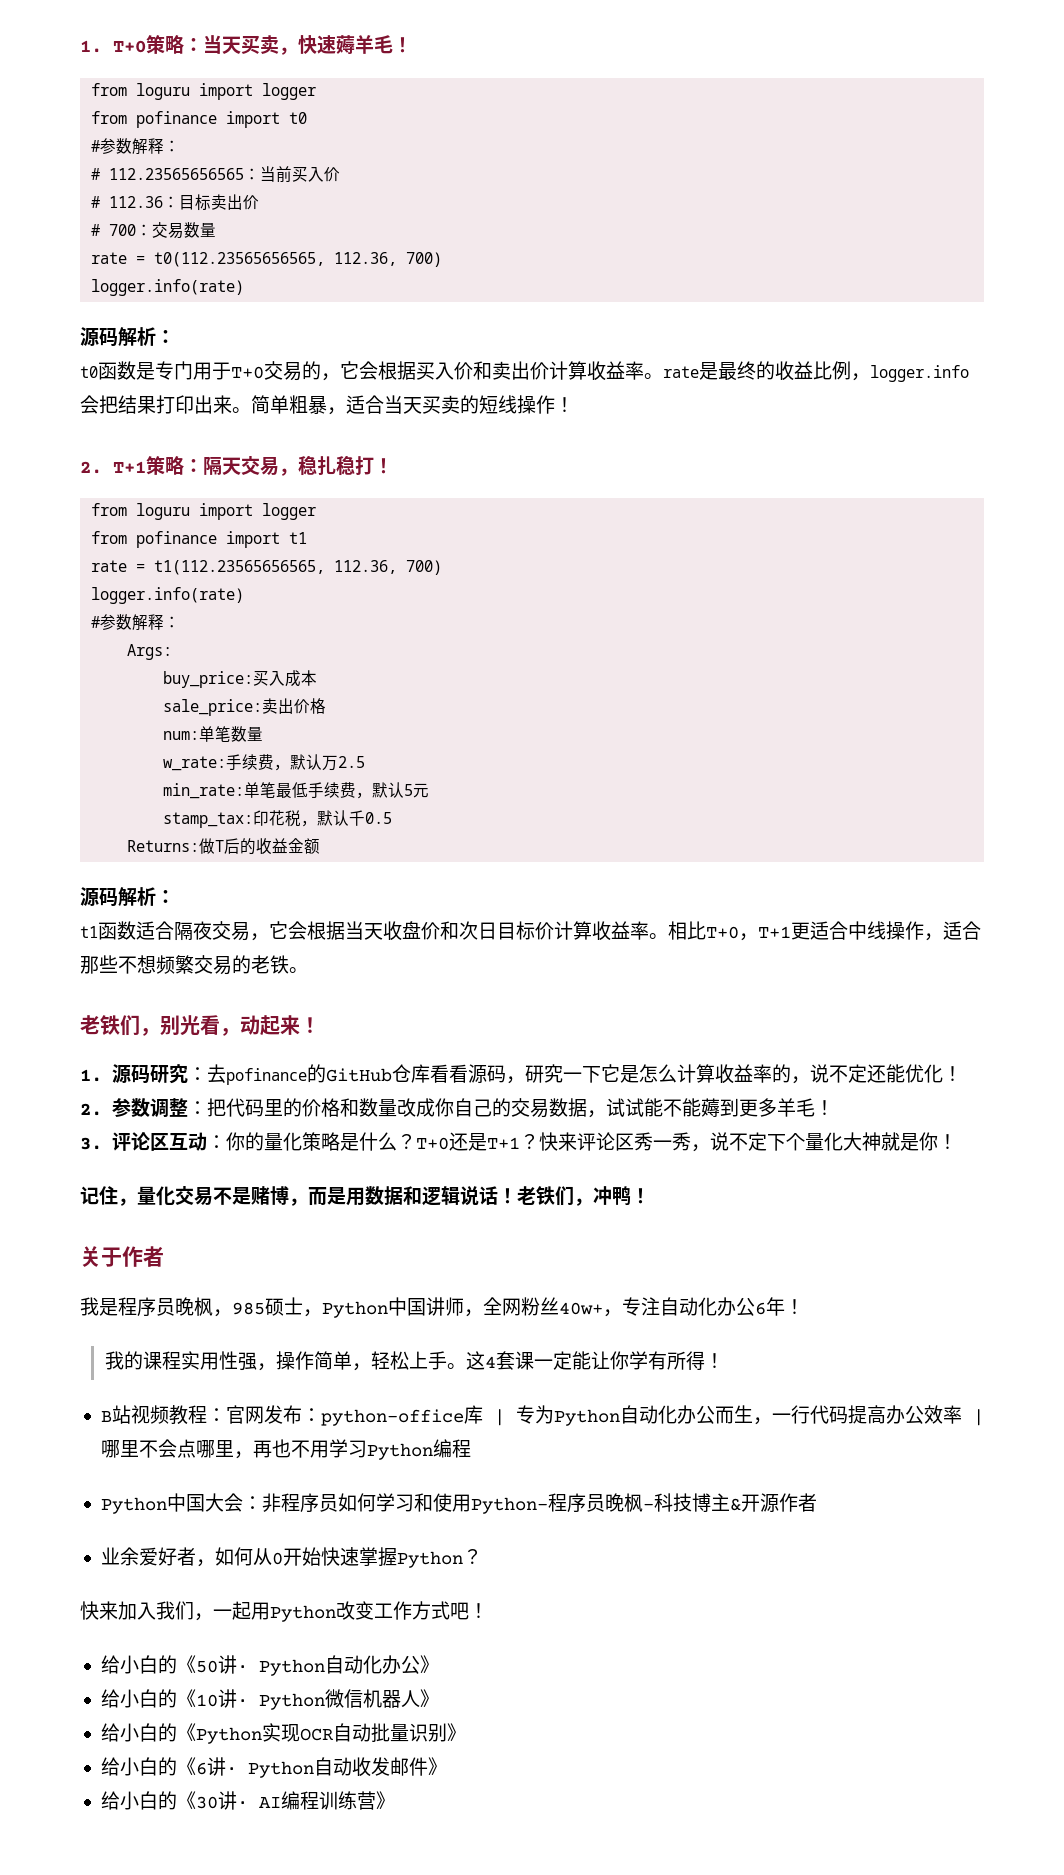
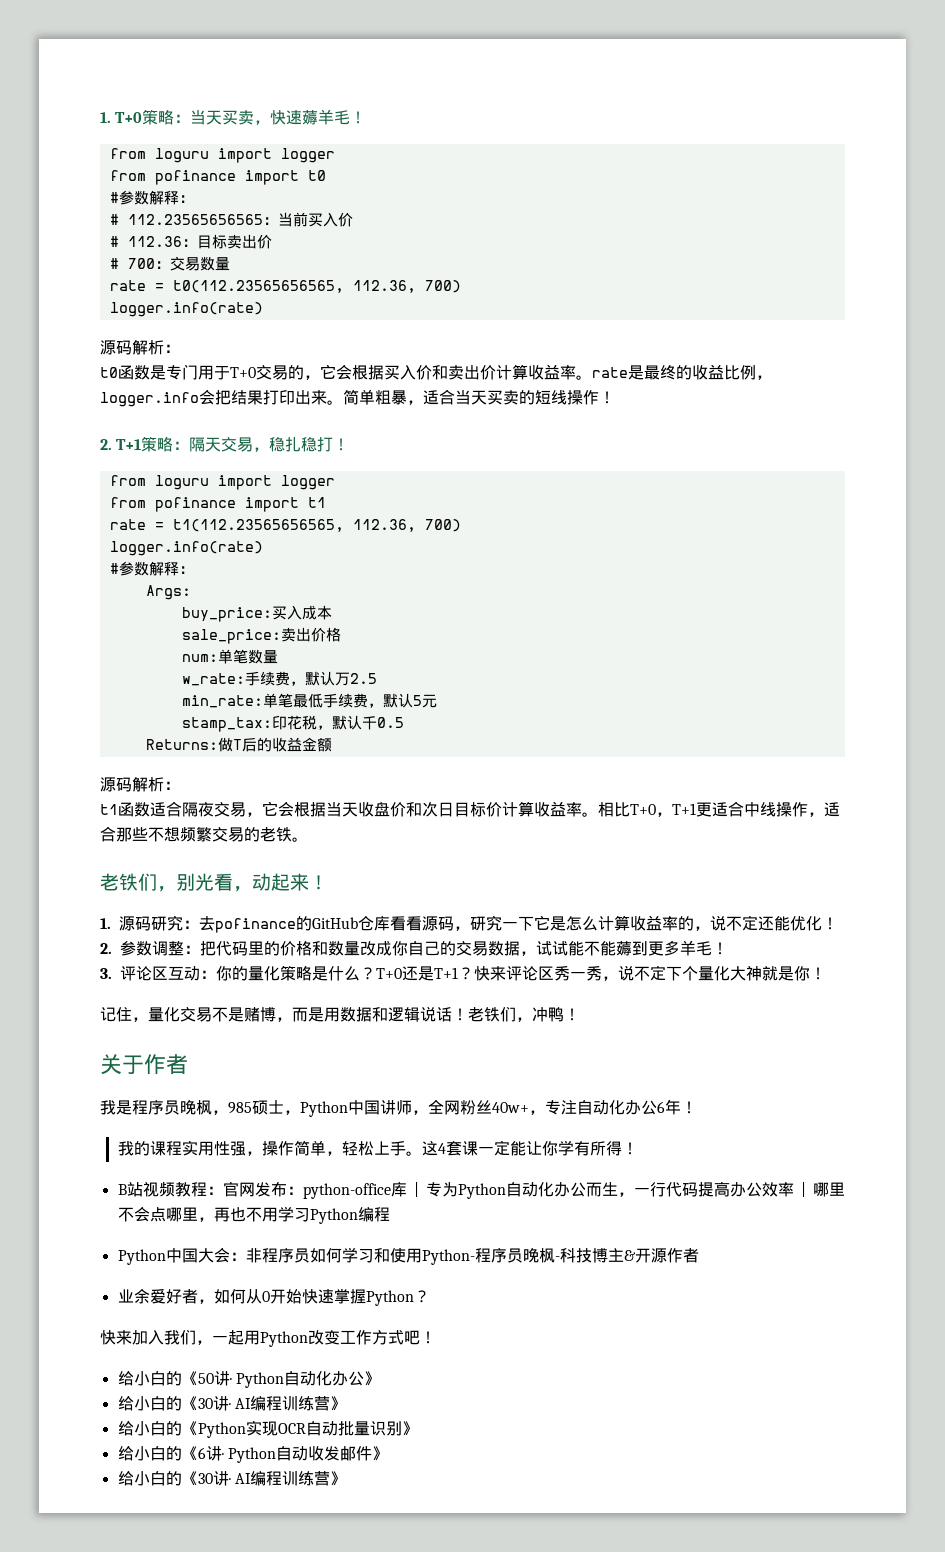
  给小白的《50讲· Python自动化办公》
- 给小白的《10讲· Python微信机器人》
+ 给小白的《30讲· AI编程训练营》

